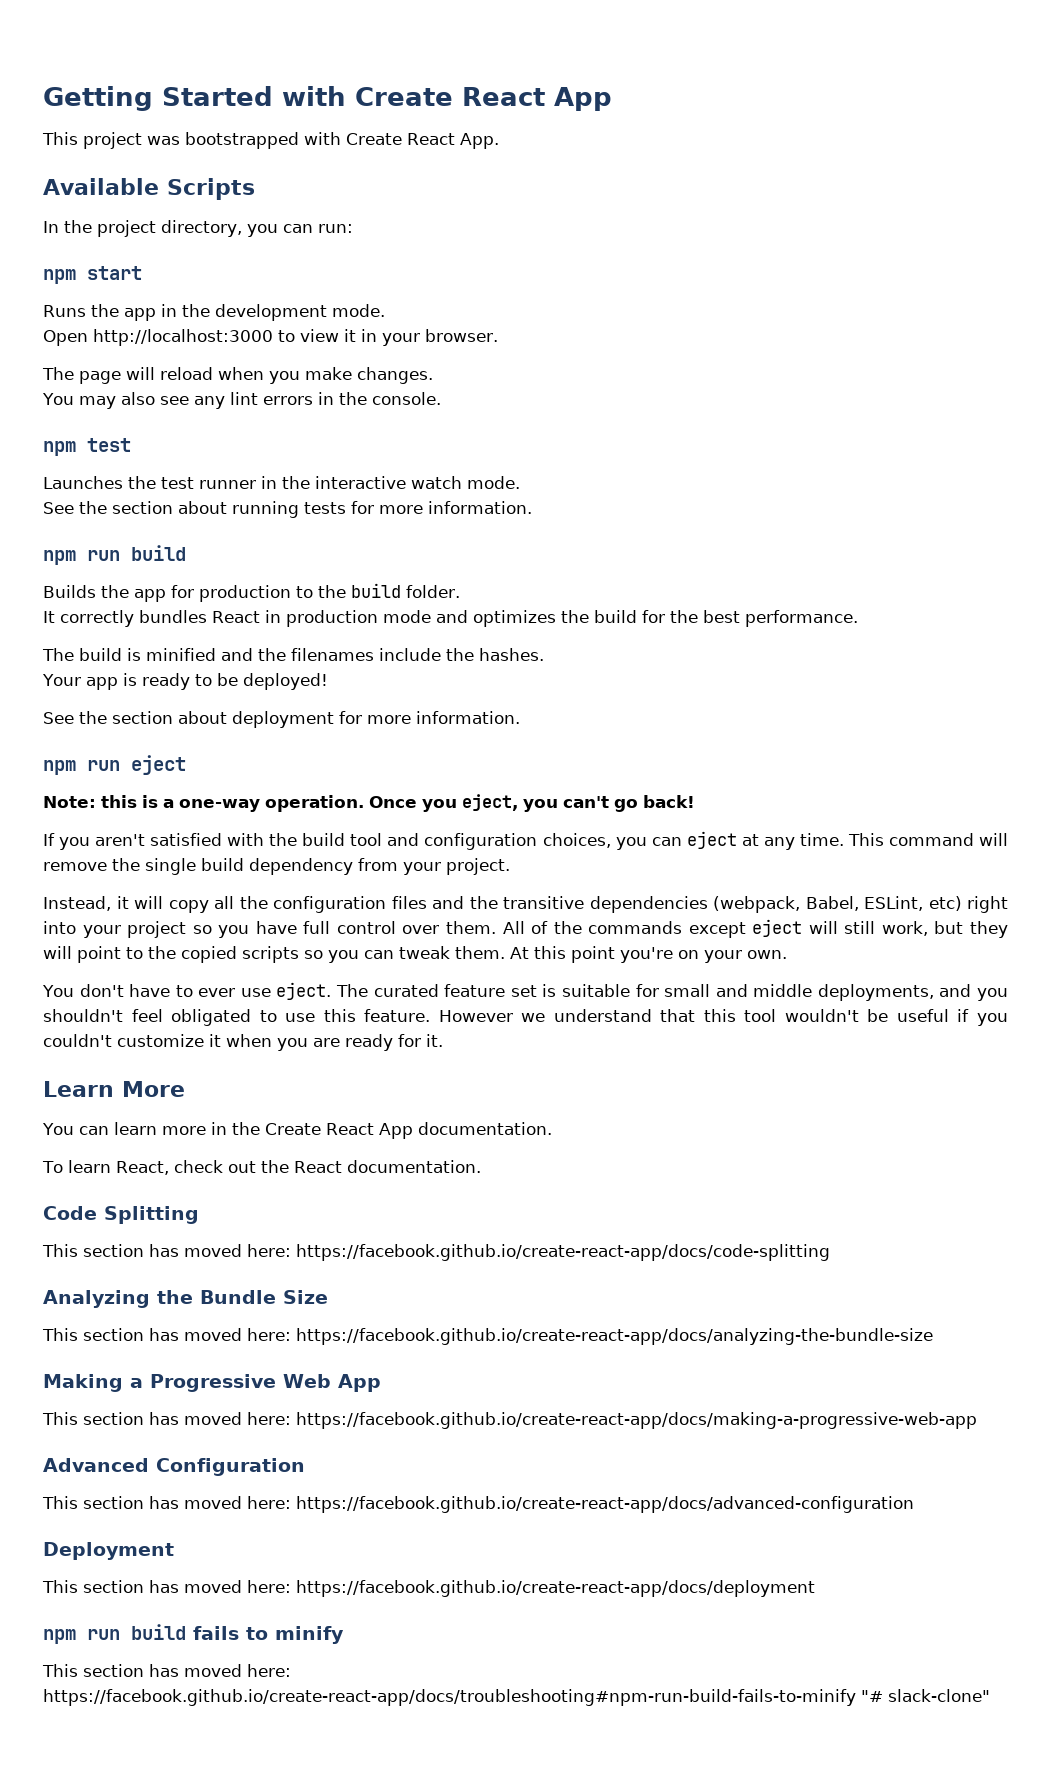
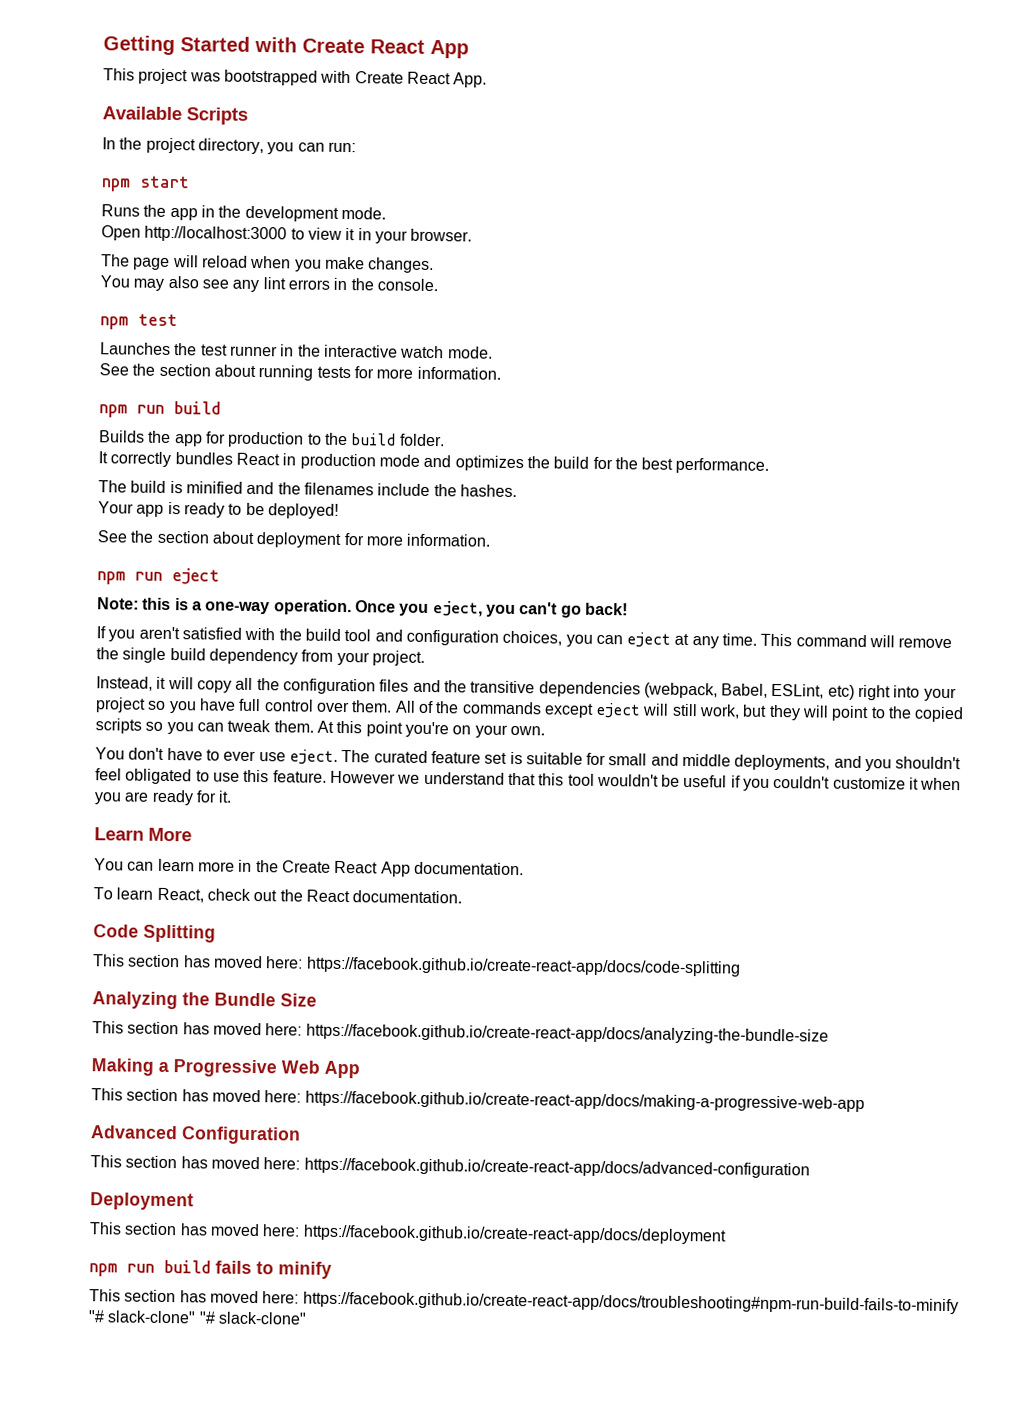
- This section has moved here: https://facebook.github.io/create-react-app/docs/troubleshooting#npm-run-build-fails-to-minify "# slack-clone"
+ This section has moved here: https://facebook.github.io/create-react-app/docs/troubleshooting#npm-run-build-fails-to-minify "# slack-clone" "# slack-clone"

